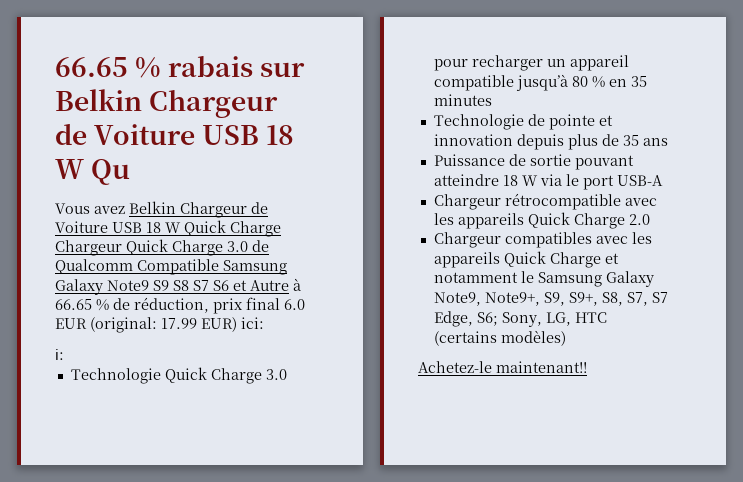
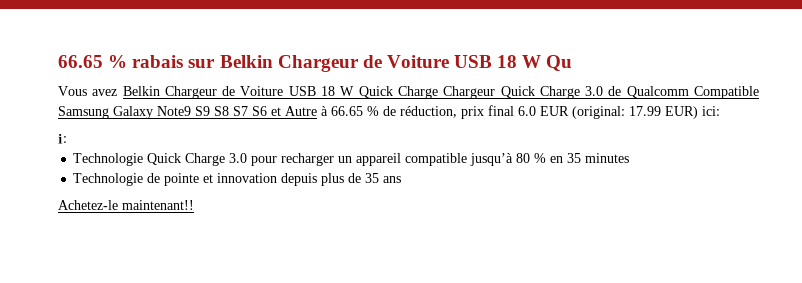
- Puissance de sortie pouvant atteindre 18 W via le port USB-A
- Chargeur rétrocompatible avec les appareils Quick Charge 2.0
- Chargeur compatibles avec les appareils Quick Charge et notamment le Samsung Galaxy Note9, Note9+, S9, S9+, S8, S7, S7 Edge, S6; Sony, LG, HTC (certains modèles)

